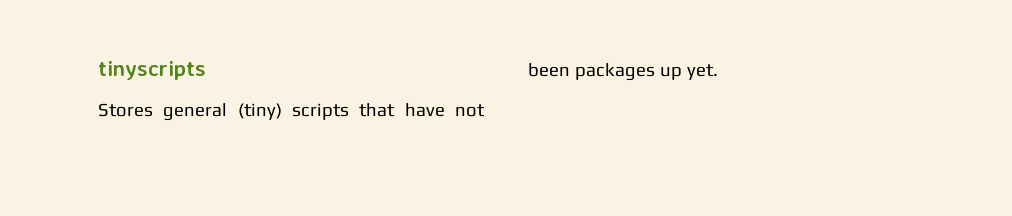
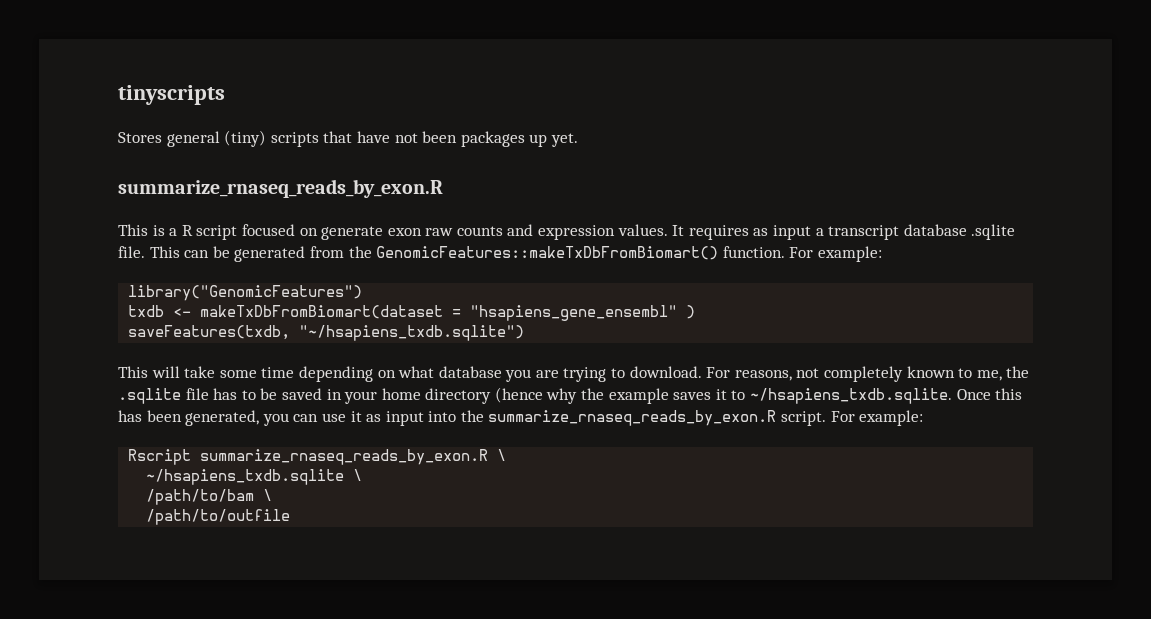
  Stores general (tiny) scripts that have not been packages up yet.
+ summarize_rnaseq_reads_by_exon.R
+ This is a R script focused on generate exon raw counts and expression values. It requires as input a transcript database .sqlite file. This can be generated from the GenomicFeatures::makeTxDbFromBiomart() function. For example:
+ library("GenomicFeatures")
+ txdb <- makeTxDbFromBiomart(dataset = "hsapiens_gene_ensembl" )
+ saveFeatures(txdb, "~/hsapiens_txdb.sqlite")
+ This will take some time depending on what database you are trying to download. For reasons, not completely known to me, the .sqlite file has to be saved in your home directory (hence why the example saves it to ~/hsapiens_txdb.sqlite. Once this has been generated, you can use it as input into the summarize_rnaseq_reads_by_exon.R script. For example:
+ Rscript summarize_rnaseq_reads_by_exon.R \
+ ~/hsapiens_txdb.sqlite \
+ /path/to/bam \
+ /path/to/outfile

